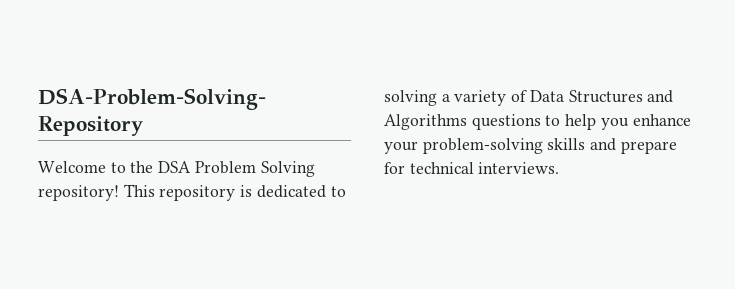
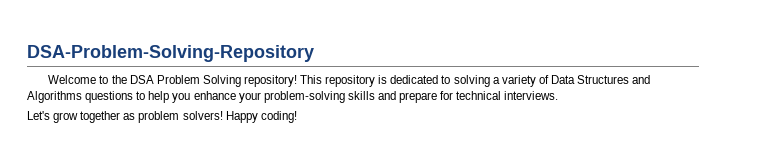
+ Let's grow together as problem solvers! Happy coding!

